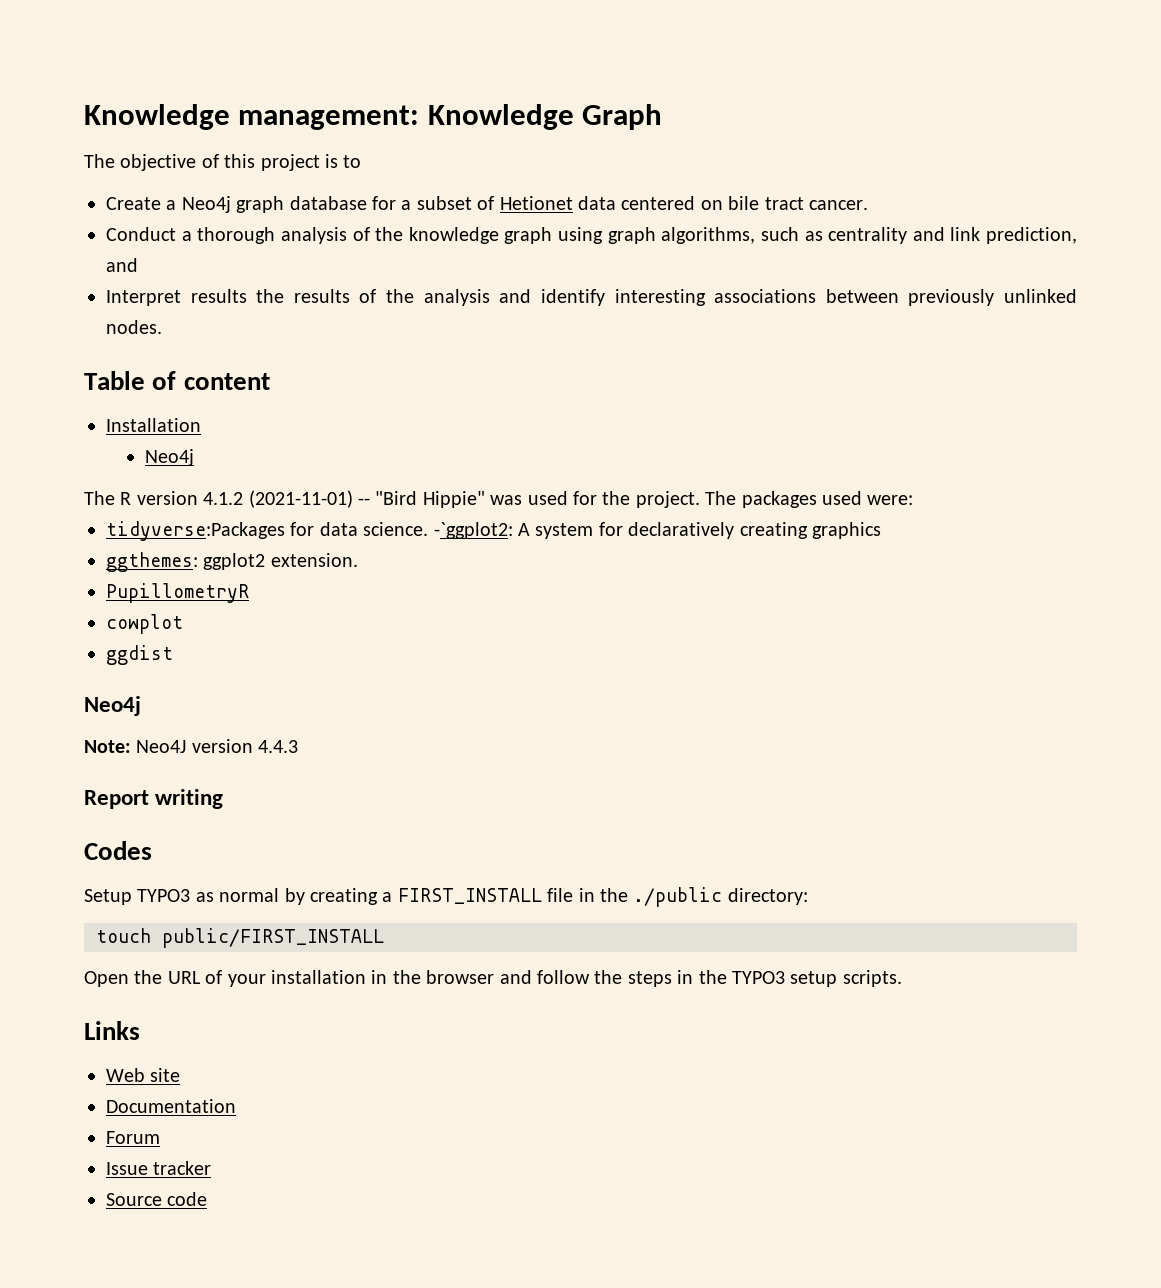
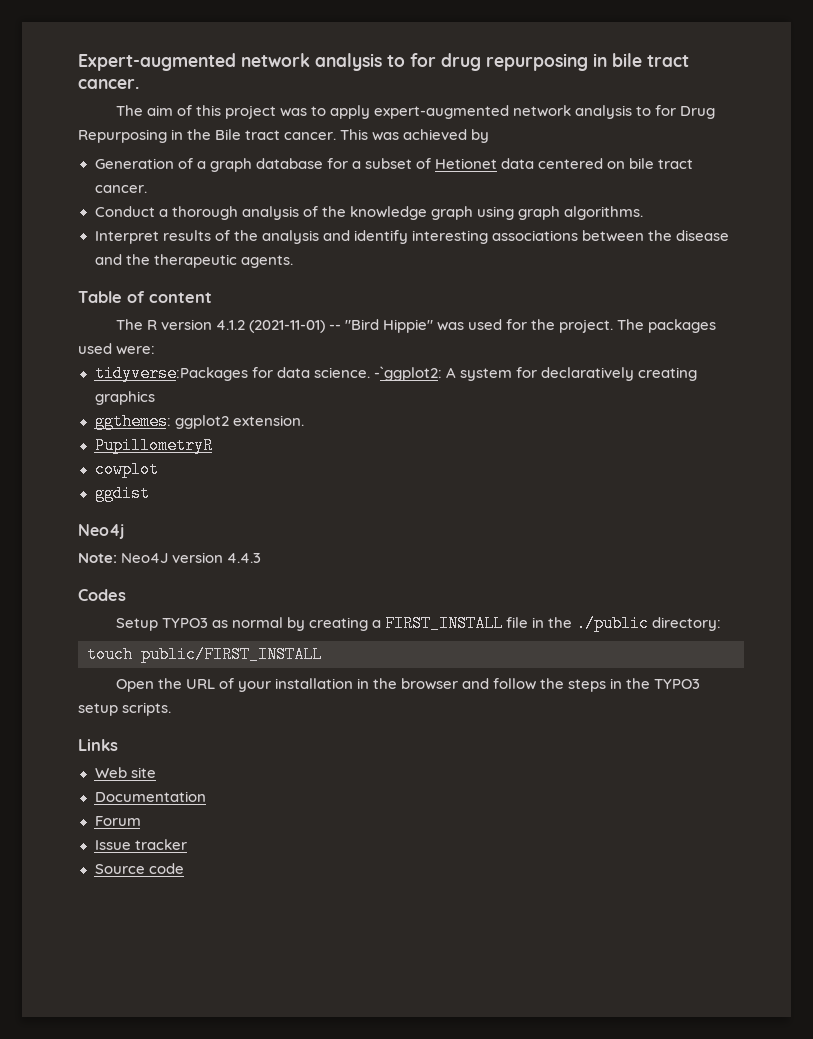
- Knowledge management: Knowledge Graph
- The objective of this project is to
- Create a Neo4j graph database for a subset of Hetionet data centered on bile tract cancer.
+ Expert-augmented network analysis to for drug repurposing in bile tract cancer.
+ The aim of this project was to apply expert-augmented network analysis to for Drug Repurposing in the Bile tract cancer. This was achieved by
+ Generation of a graph database for a subset of Hetionet data centered on bile tract cancer.
- Conduct a thorough analysis of the knowledge graph using graph algorithms, such as centrality and link prediction, and
+ Conduct a thorough analysis of the knowledge graph using graph algorithms.
- Interpret results the results of the analysis and identify interesting associations between previously unlinked nodes.
+ Interpret results of the analysis and identify interesting associations between the disease and the therapeutic agents.
- Installation
- Neo4j
- Report writing

